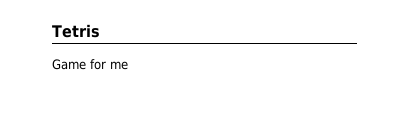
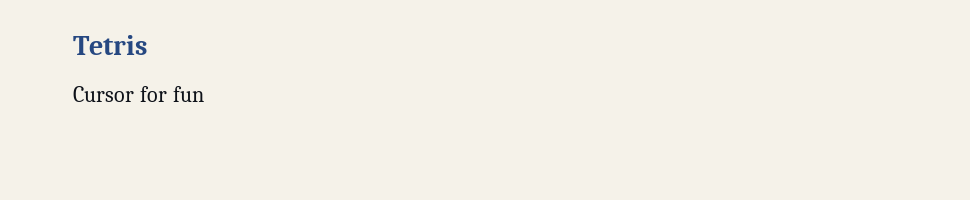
- Game for me
+ Cursor for fun

